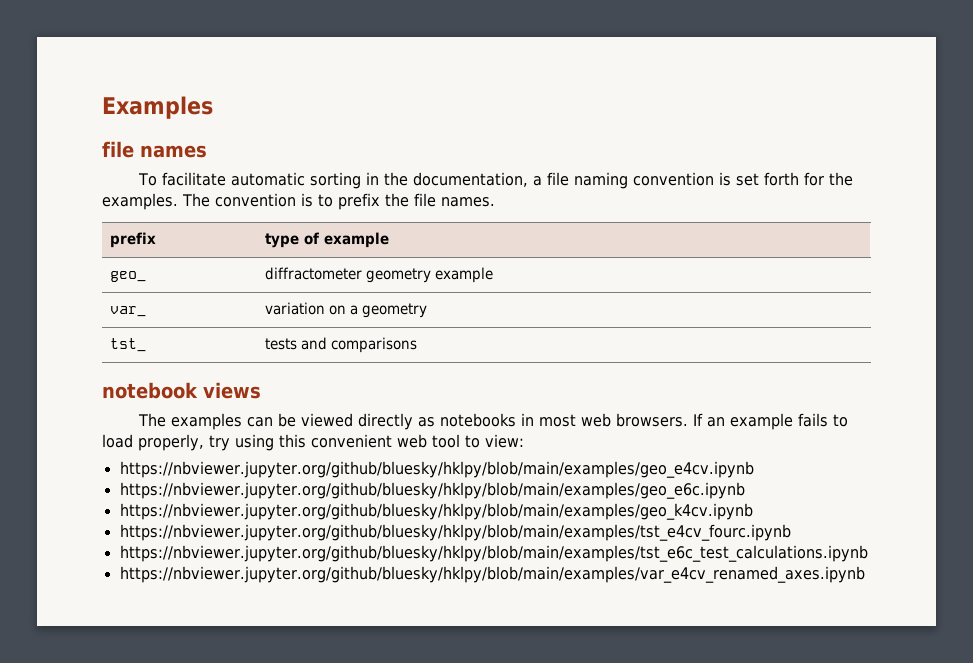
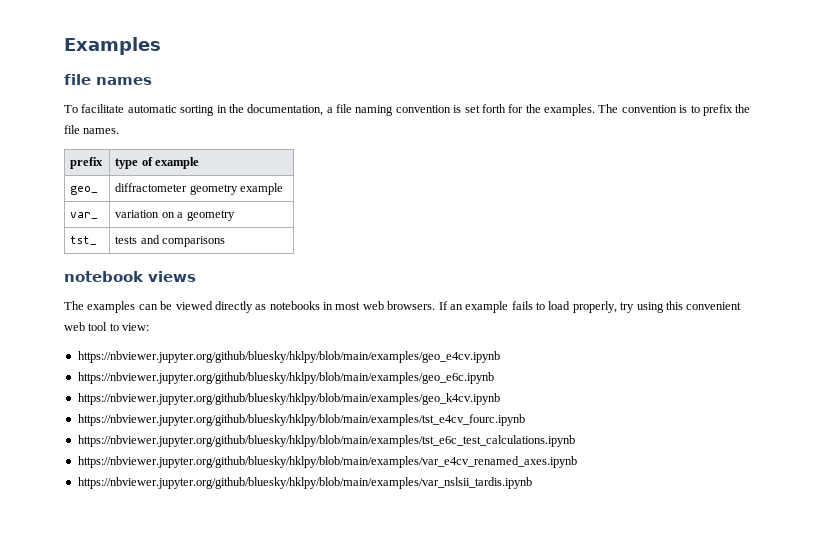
+ https://nbviewer.jupyter.org/github/bluesky/hklpy/blob/main/examples/var_nslsii_tardis.ipynb

